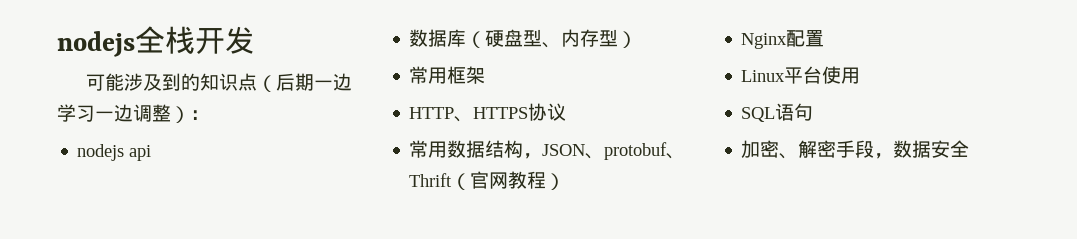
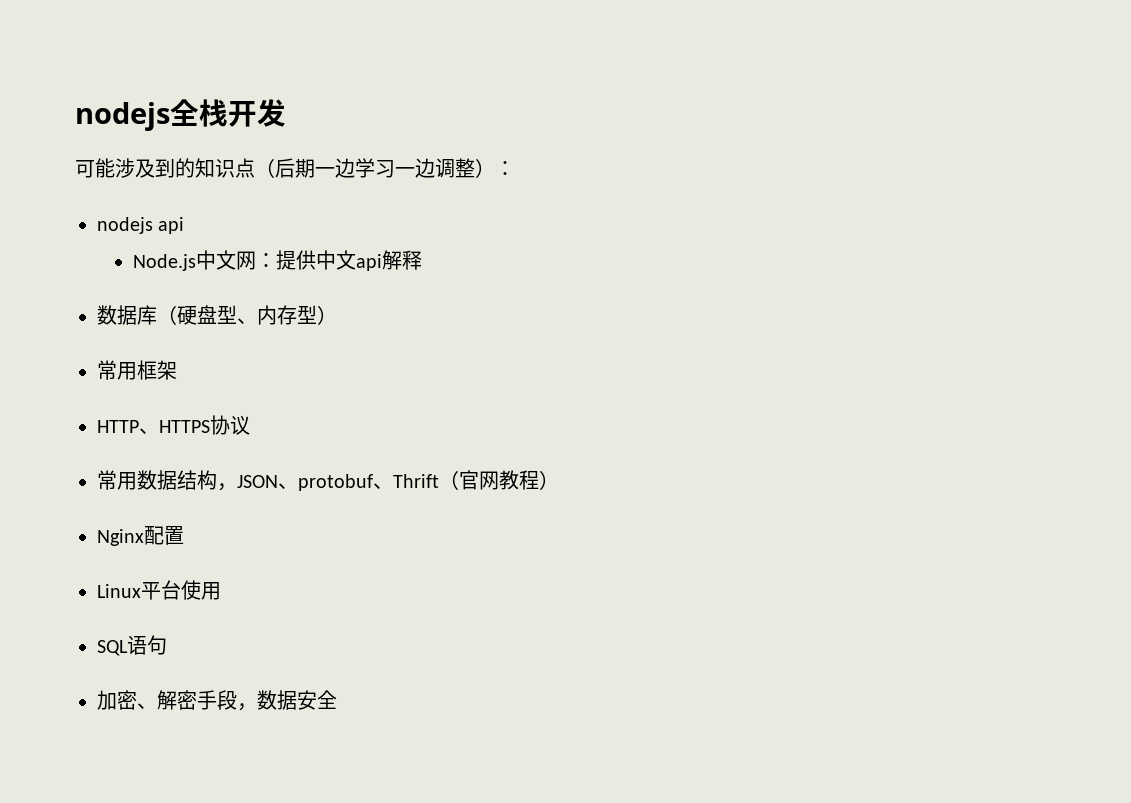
+ Node.js中文网：提供中文api解释

